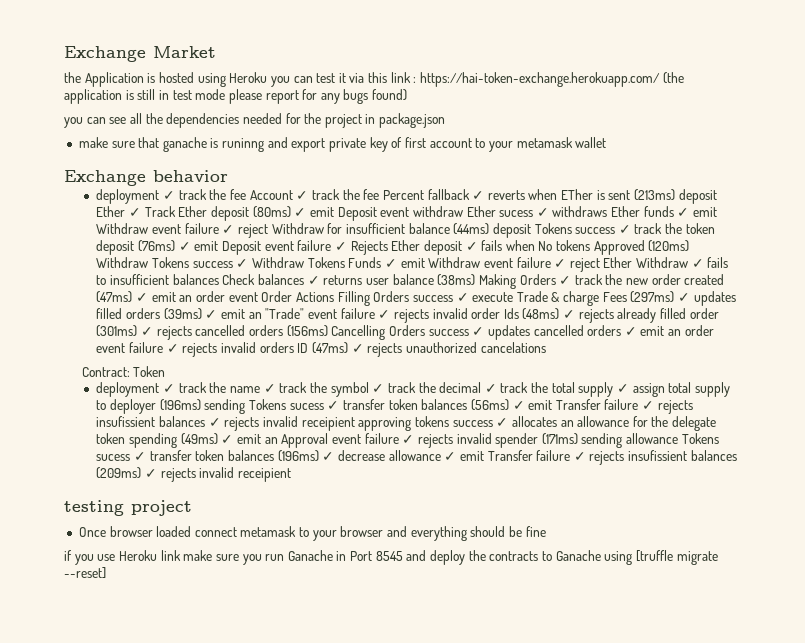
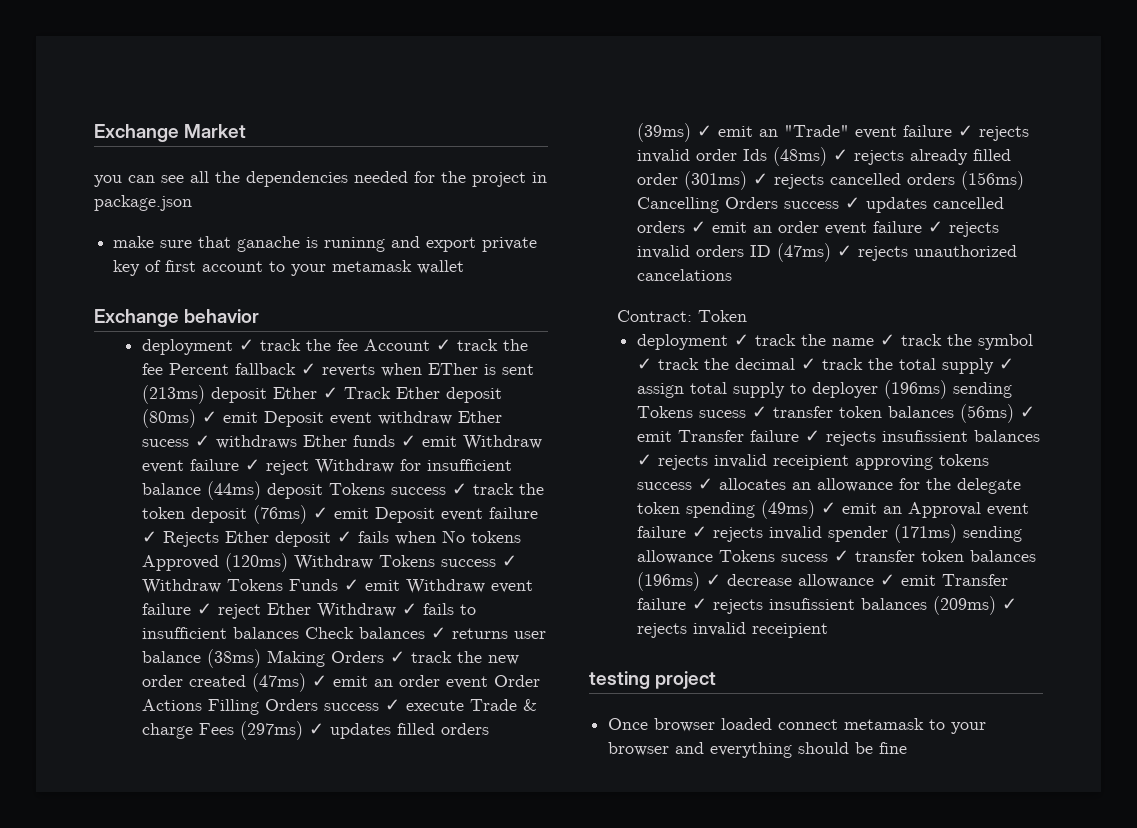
- the Application is hosted using Heroku you can test it via this link : https://hai-token-exchange.herokuapp.com/ (the application is still in test mode please report for any bugs found)
- if you use Heroku link make sure you run Ganache in Port 8545 and deploy the contracts to Ganache using [truffle migrate --reset]

